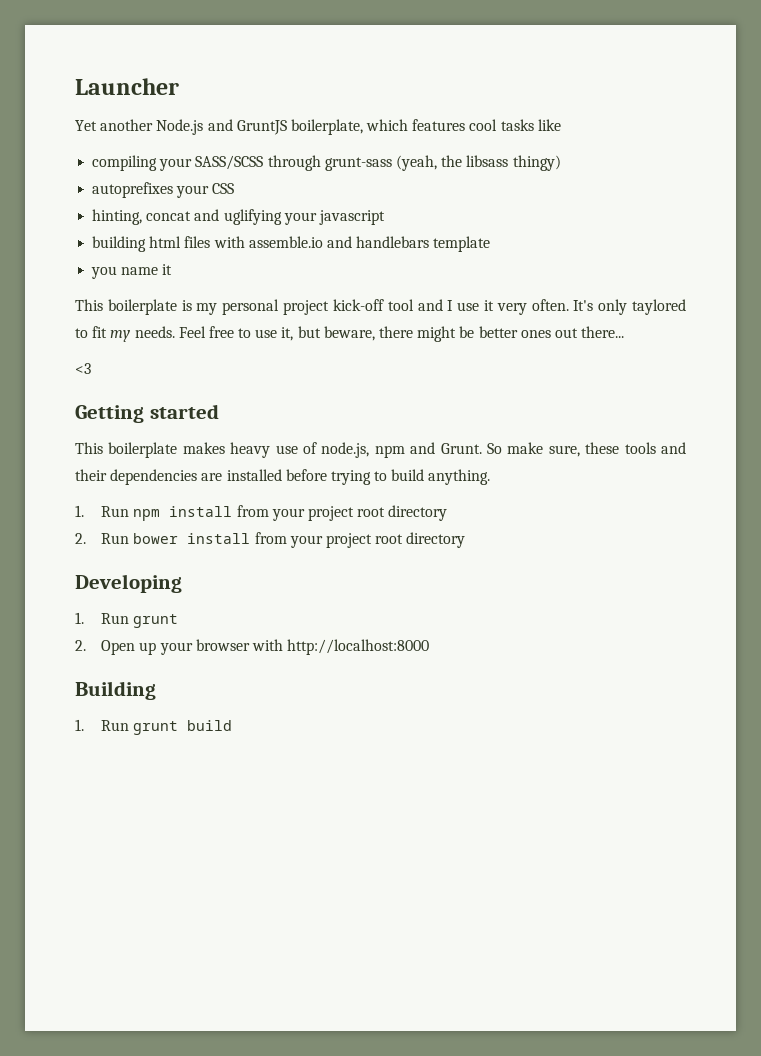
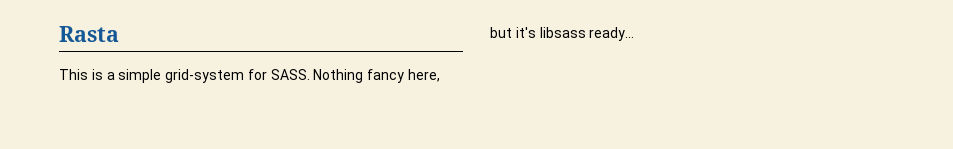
- Launcher
- Yet another Node.js and GruntJS boilerplate, which features cool tasks like
- compiling your SASS/SCSS through grunt-sass (yeah, the libsass thingy)
- autoprefixes your CSS
- hinting, concat and uglifying your javascript
- building html files with assemble.io and handlebars template
- you name it
- This boilerplate is my personal project kick-off tool and I use it very often. It's only taylored to fit my needs. Feel free to use it, but beware, there might be better ones out there...
- <3
- Getting started
- This boilerplate makes heavy use of node.js, npm and Grunt. So make sure, these tools and their dependencies are installed before trying to build anything.
- 1. Run npm install from your project root directory
- 2. Run bower install from your project root directory
- Developing
- 1. Run grunt
- 2. Open up your browser with http://localhost:8000
- Building
- 1. Run grunt build
+ Rasta
+ This is a simple grid-system for SASS. Nothing fancy here, but it's libsass ready...

